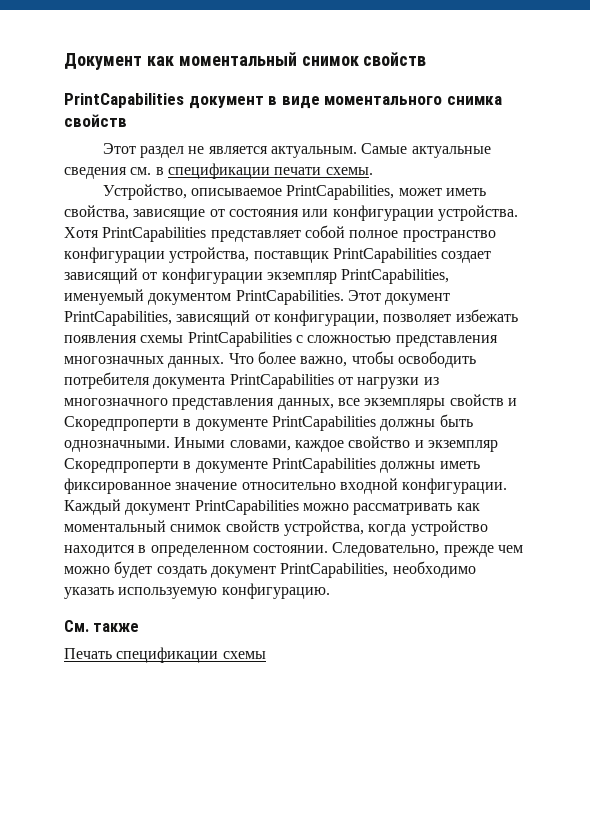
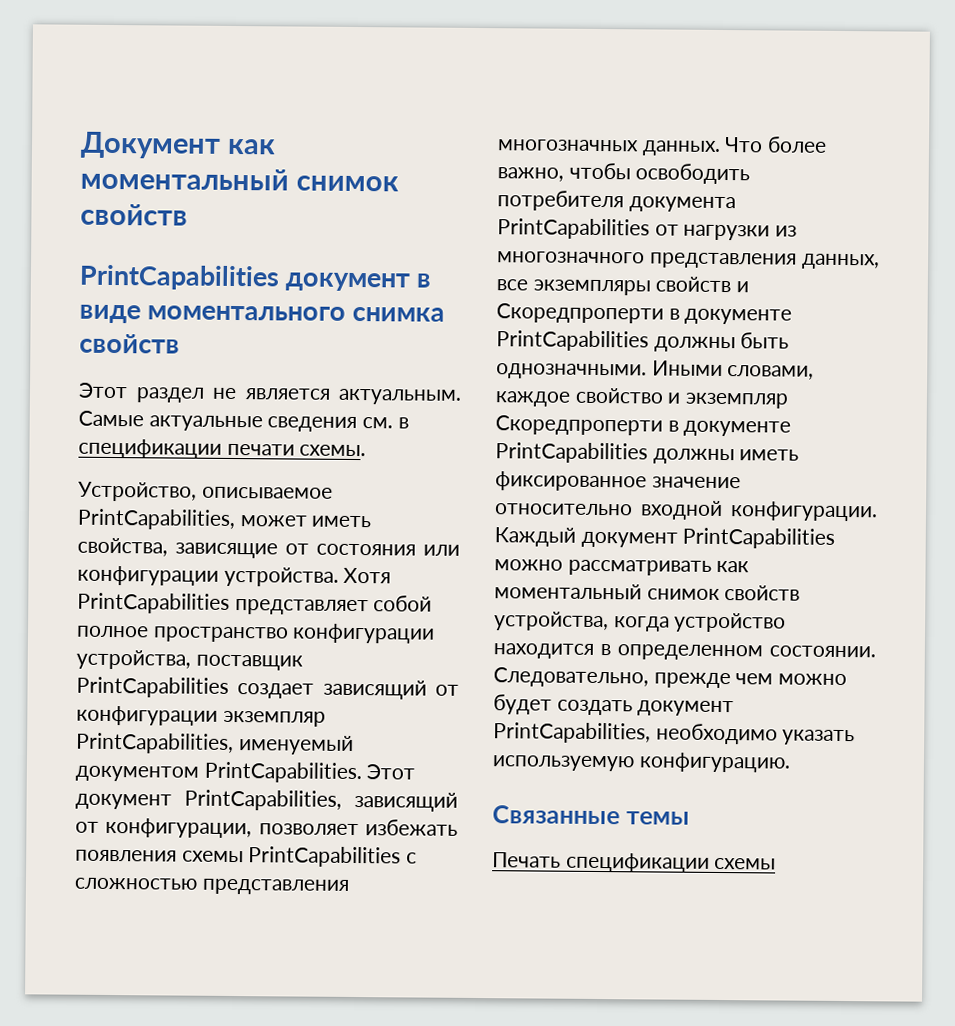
- См. также
+ Связанные темы

